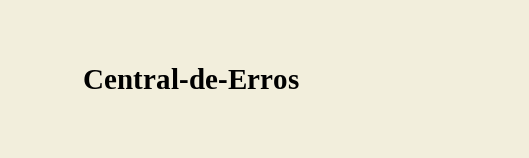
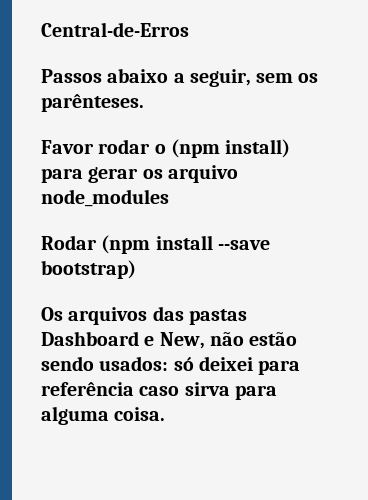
+ Passos abaixo a seguir, sem os parênteses.
+ Favor rodar o (npm install) para gerar os arquivo node_modules
+ Rodar (npm install --save bootstrap)
+ Os arquivos das pastas Dashboard e New, não estão sendo usados: só deixei para referência caso sirva para alguma coisa.

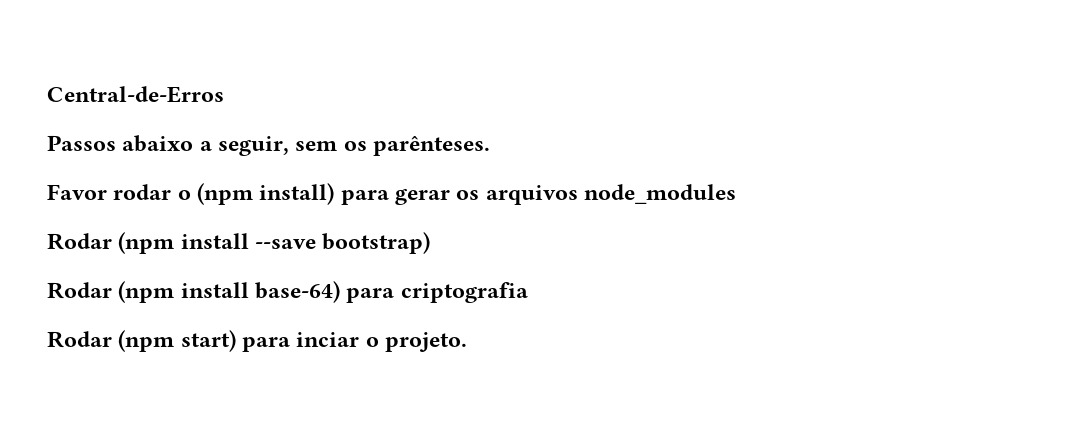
- Favor rodar o (npm install) para gerar os arquivo node_modules
+ Favor rodar o (npm install) para gerar os arquivos node_modules
- Os arquivos das pastas Dashboard e New, não estão sendo usados: só deixei para referência caso sirva para alguma coisa.
+ Rodar (npm install base-64) para criptografia
+ Rodar (npm start) para inciar o projeto.

